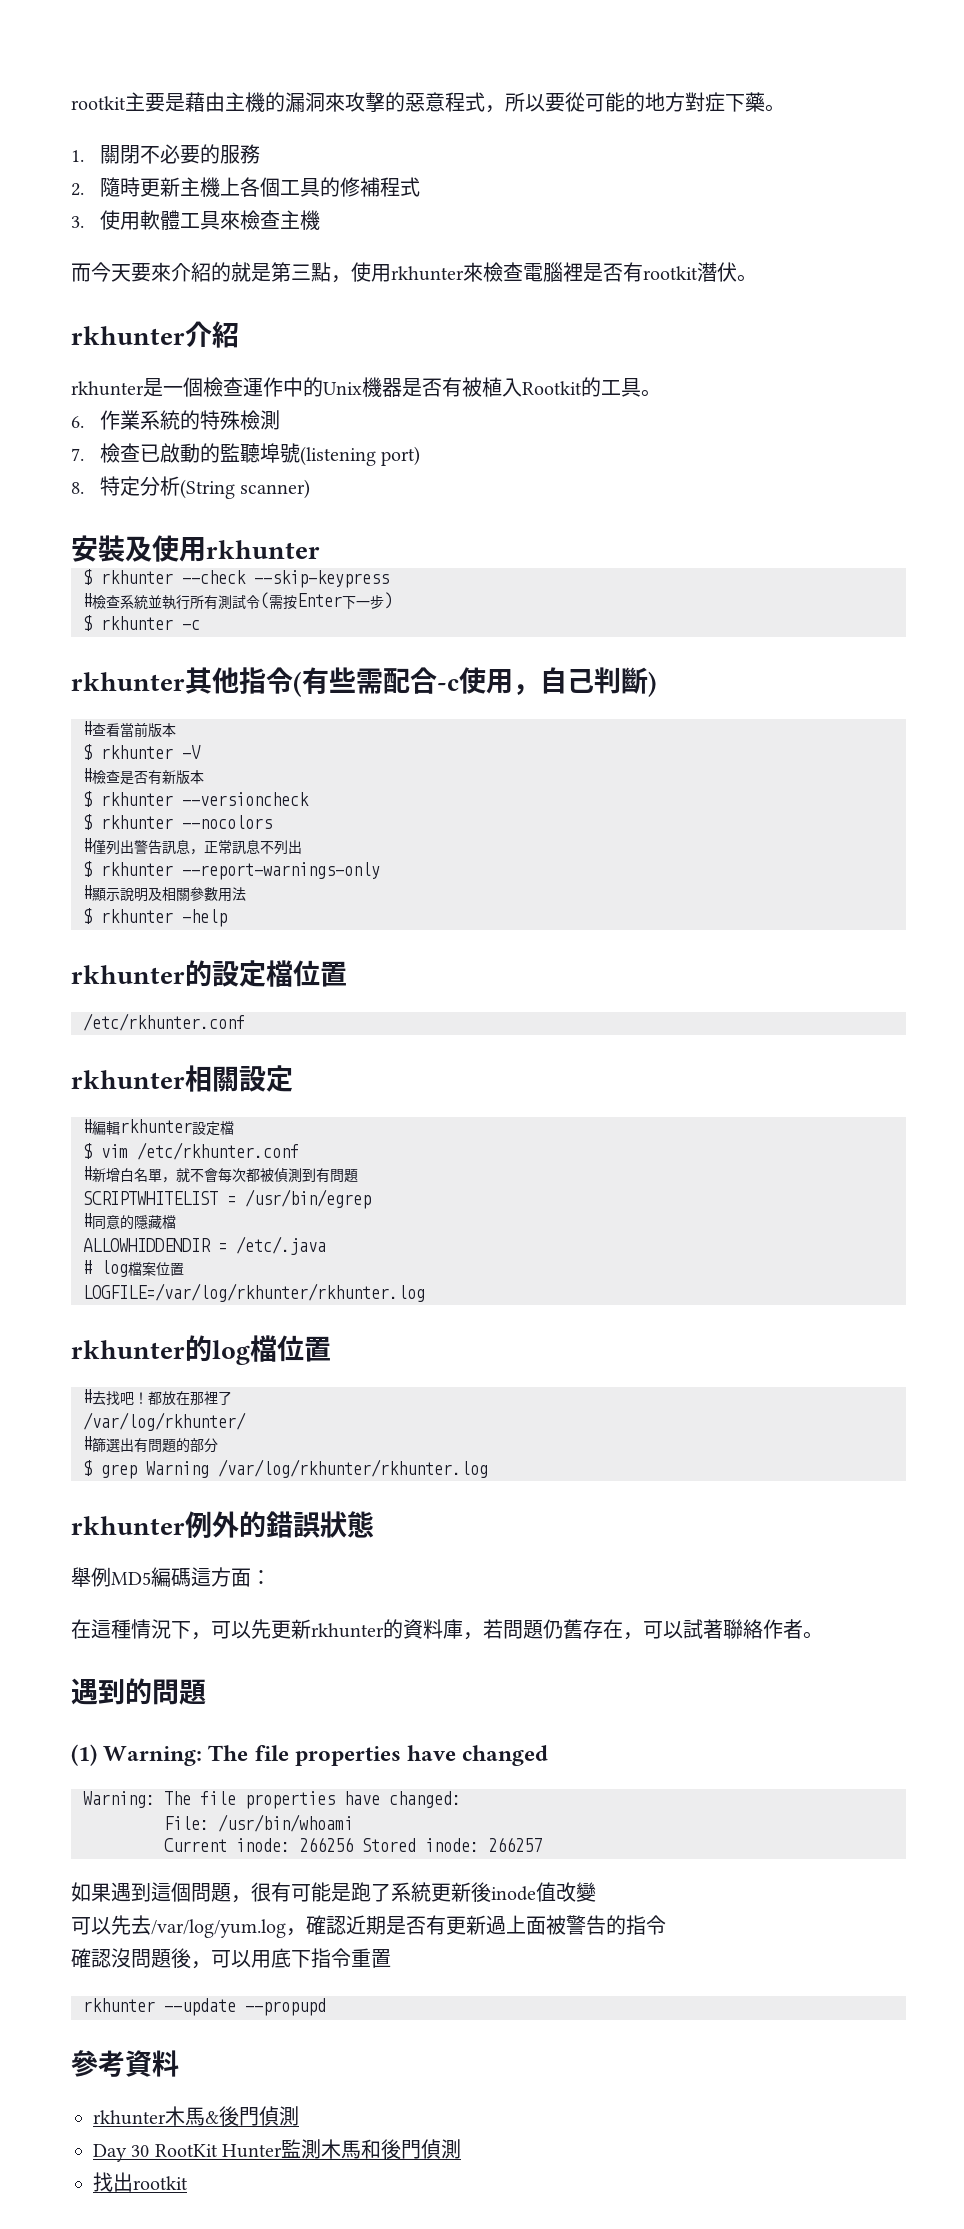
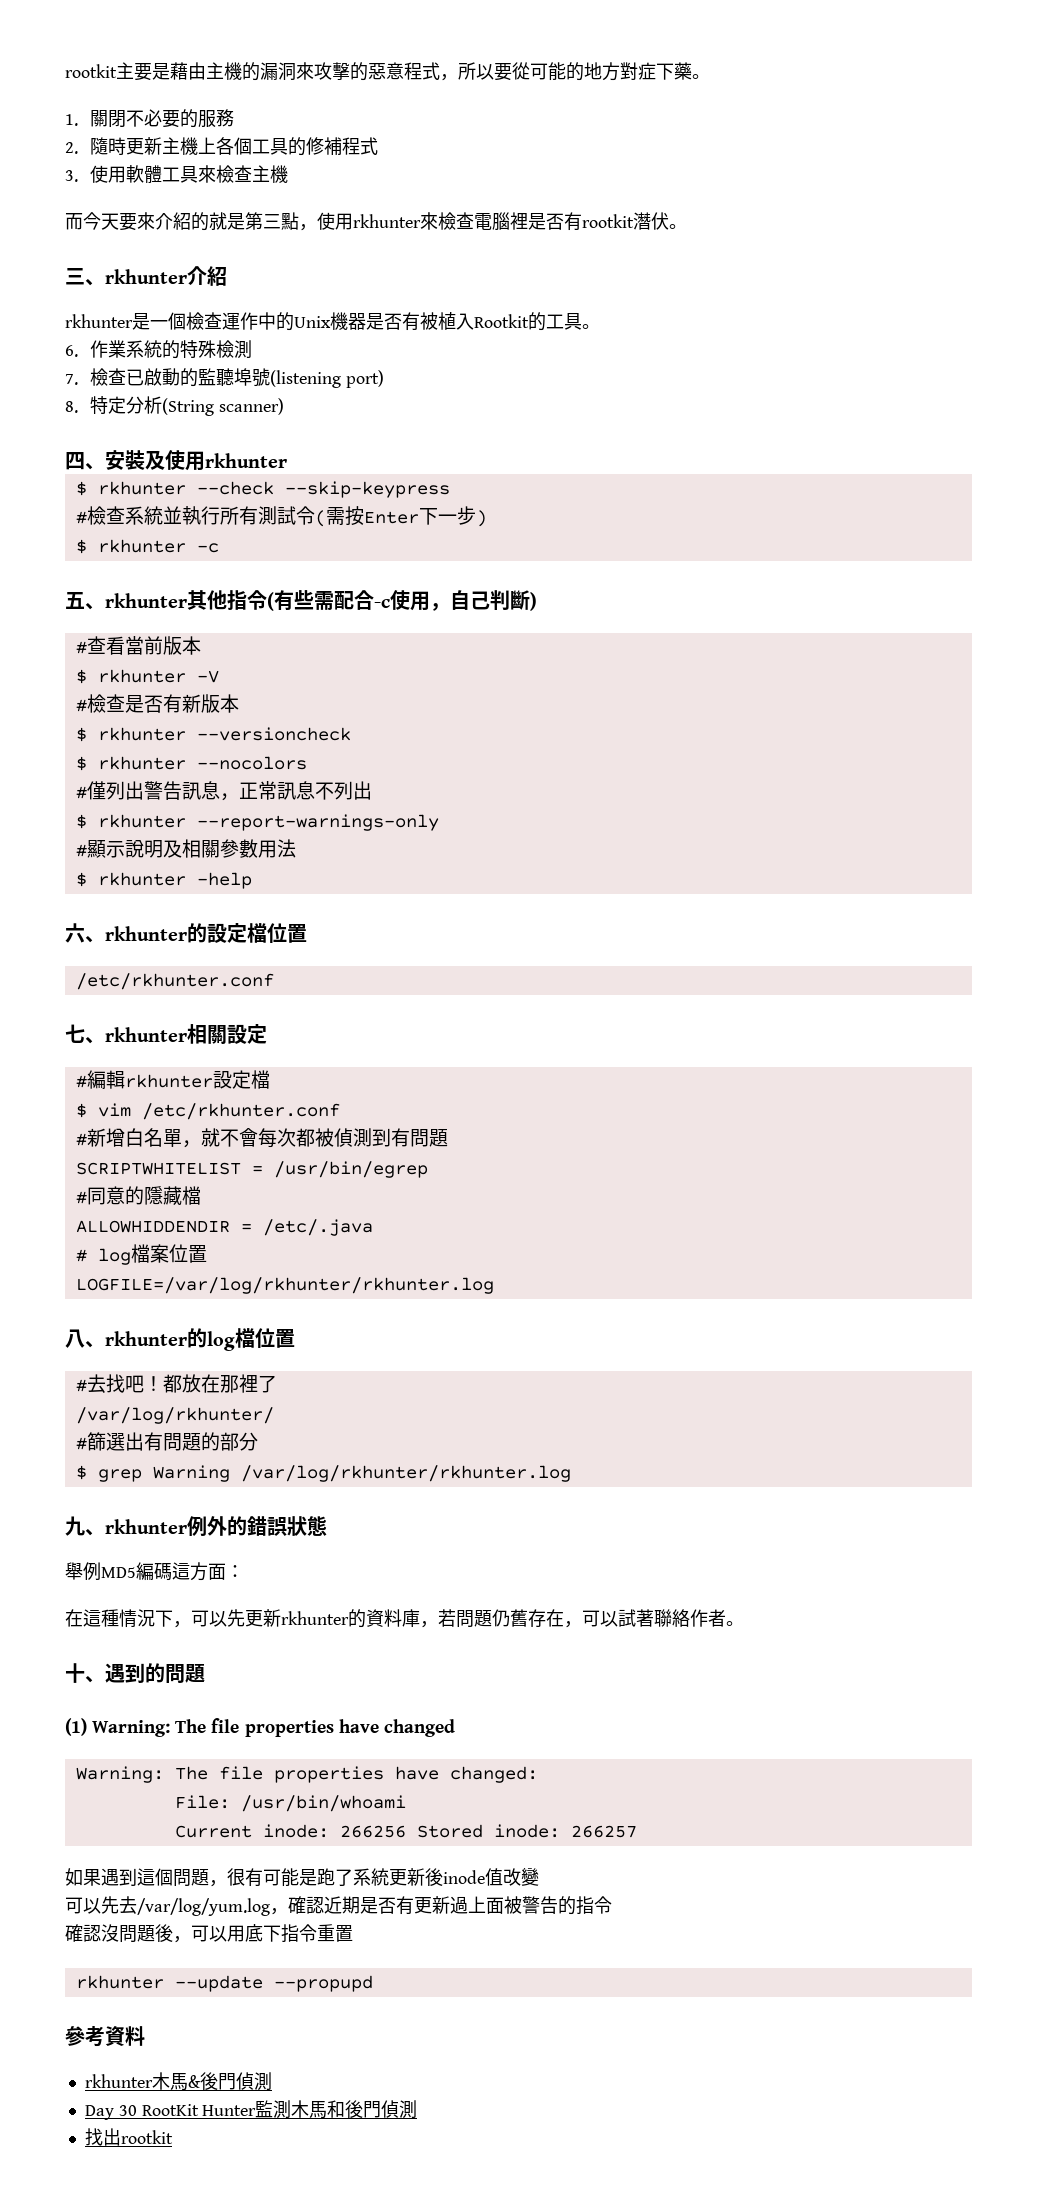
- rkhunter介紹
+ 三、rkhunter介紹
- 安裝及使用rkhunter
+ 四、安裝及使用rkhunter
- rkhunter其他指令(有些需配合-c使用，自己判斷)
+ 五、rkhunter其他指令(有些需配合-c使用，自己判斷)
- rkhunter的設定檔位置
+ 六、rkhunter的設定檔位置
- rkhunter相關設定
+ 七、rkhunter相關設定
- rkhunter的log檔位置
+ 八、rkhunter的log檔位置
- rkhunter例外的錯誤狀態
+ 九、rkhunter例外的錯誤狀態
- 遇到的問題
+ 十、遇到的問題

